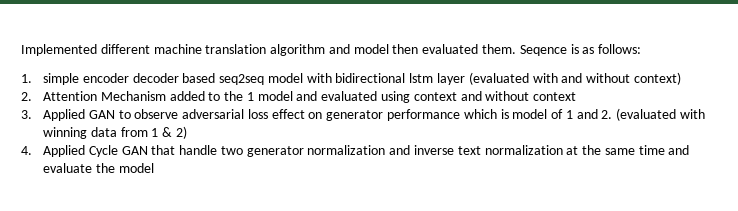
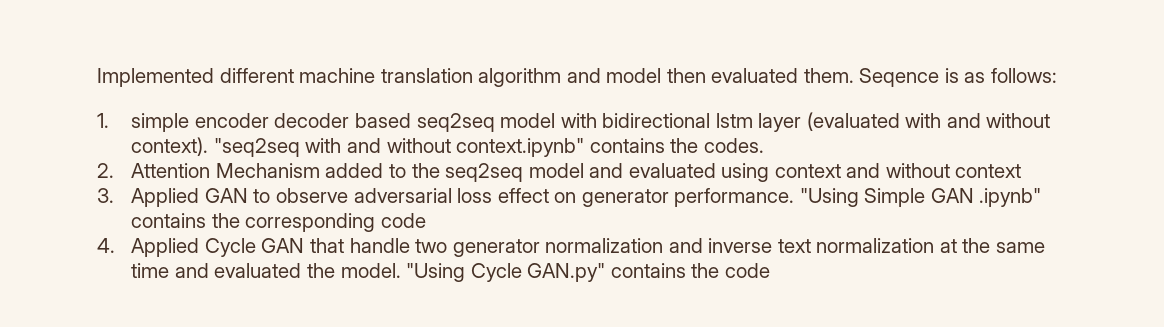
- 1. simple encoder decoder based seq2seq model with bidirectional lstm layer (evaluated with and without context)
+ 1. simple encoder decoder based seq2seq model with bidirectional lstm layer (evaluated with and without context). "seq2seq with and without context.ipynb" contains the codes.
- 2. Attention Mechanism added to the 1 model and evaluated using context and without context
+ 2. Attention Mechanism added to the seq2seq model and evaluated using context and without context
- 3. Applied GAN to observe adversarial loss effect on generator performance which is model of 1 and 2. (evaluated with winning data from 1 & 2)
+ 3. Applied GAN to observe adversarial loss effect on generator performance. "Using Simple GAN .ipynb" contains the corresponding code
- 4. Applied Cycle GAN that handle two generator normalization and inverse text normalization at the same time and evaluate the model
+ 4. Applied Cycle GAN that handle two generator normalization and inverse text normalization at the same time and evaluated the model. "Using Cycle GAN.py" contains the code

